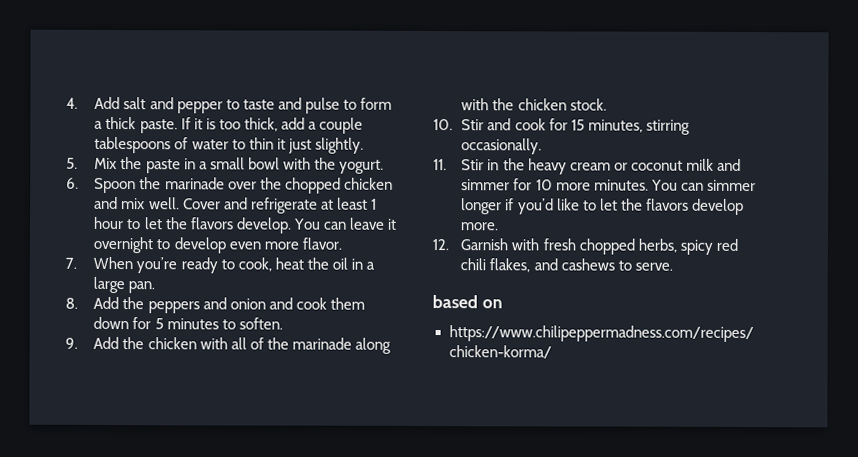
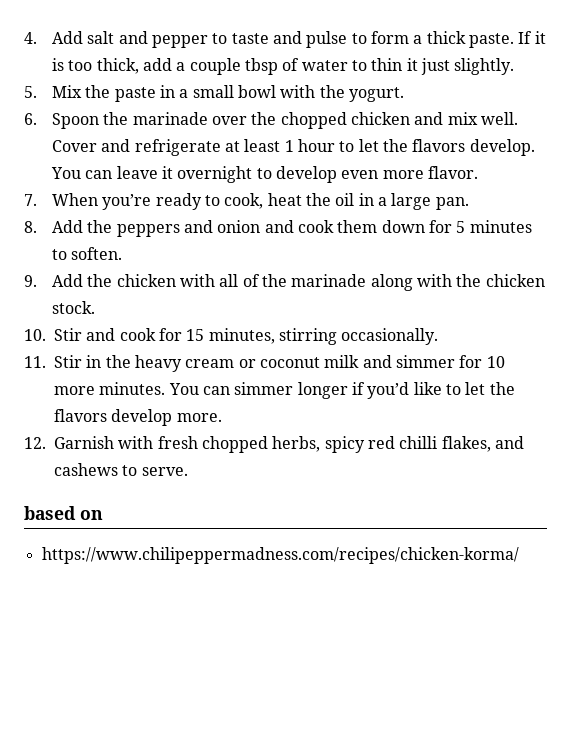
- If it is too thick, add a couple tablespoons of water to thin it just slightly.
+ If it is too thick, add a couple tbsp of water to thin it just slightly.
- 12. Garnish with fresh chopped herbs, spicy red chili flakes, and cashews to serve.
+ 12. Garnish with fresh chopped herbs, spicy red chilli flakes, and cashews to serve.

